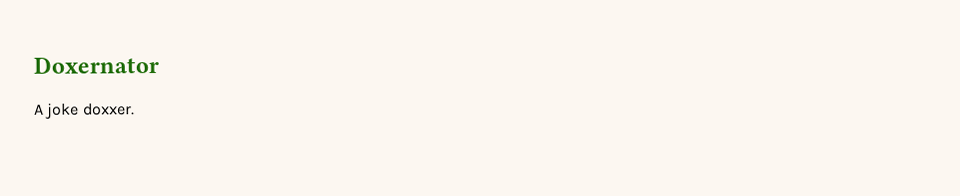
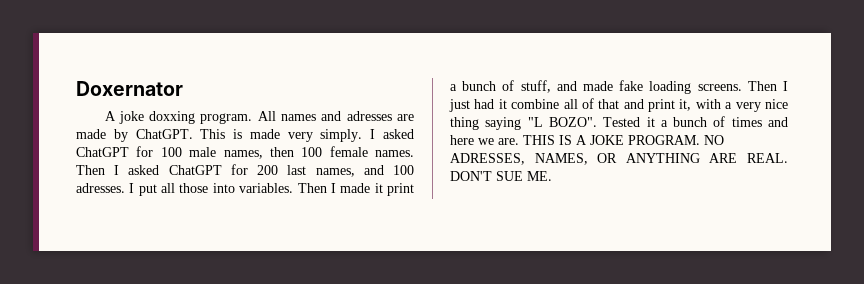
- A joke doxxer.
+ A joke doxxing program. All names and adresses are made by ChatGPT. This is made very simply. I asked ChatGPT for 100 male names, then 100 female names. Then I asked ChatGPT for 200 last names, and 100 adresses. I put all those into variables. Then I made it print a bunch of stuff, and made fake loading screens. Then I just had it combine all of that and print it, with a very nice thing saying "L BOZO". Tested it a bunch of times and here we are. THIS IS A JOKE PROGRAM. NO ADRESSES, NAMES, OR ANYTHING ARE REAL. DON'T SUE ME.

